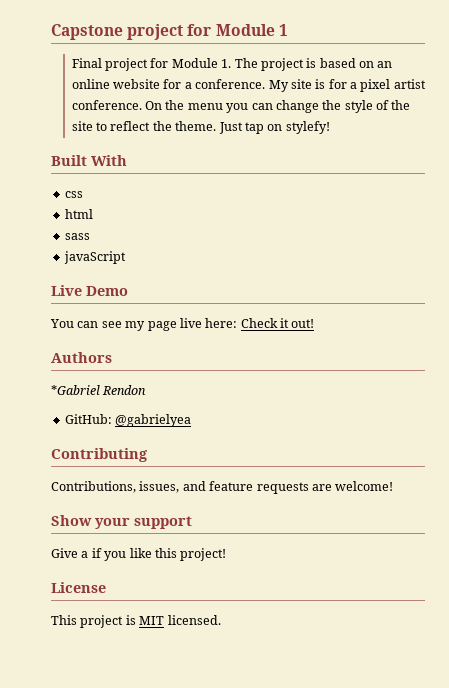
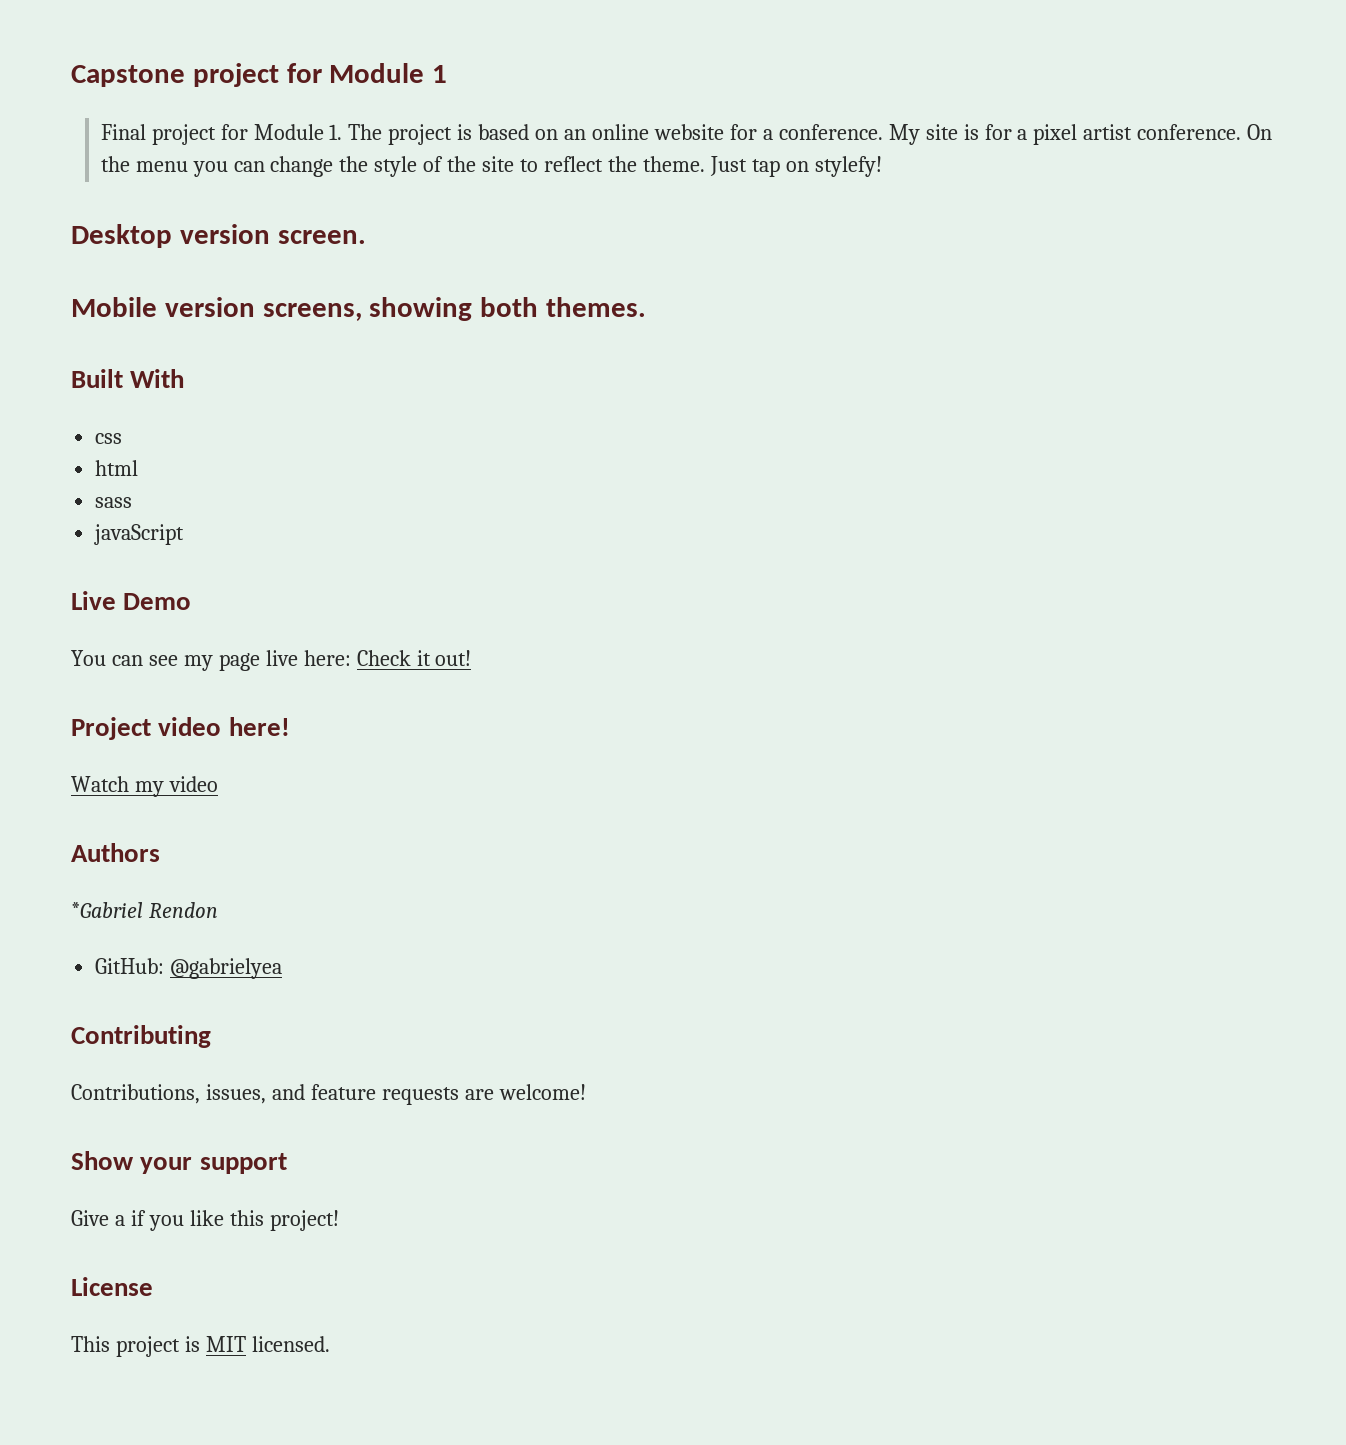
+ Desktop version screen.
+ Mobile version screens, showing both themes.
+ Project video here!
+ Watch my video

